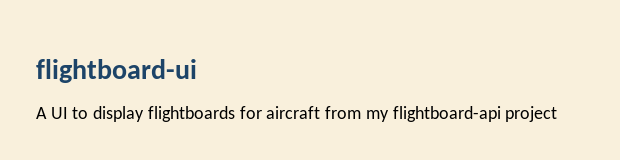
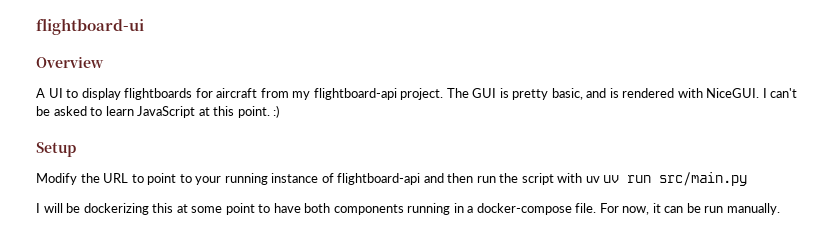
+ Overview
- A UI to display flightboards for aircraft from my flightboard-api project
+ A UI to display flightboards for aircraft from my flightboard-api project. The GUI is pretty basic, and is rendered with NiceGUI. I can't be asked to learn JavaScript at this point. :)
+ Setup
+ Modify the URL to point to your running instance of flightboard-api and then run the script with uv uv run src/main.py
+ I will be dockerizing this at some point to have both components running in a docker-compose file. For now, it can be run manually.

